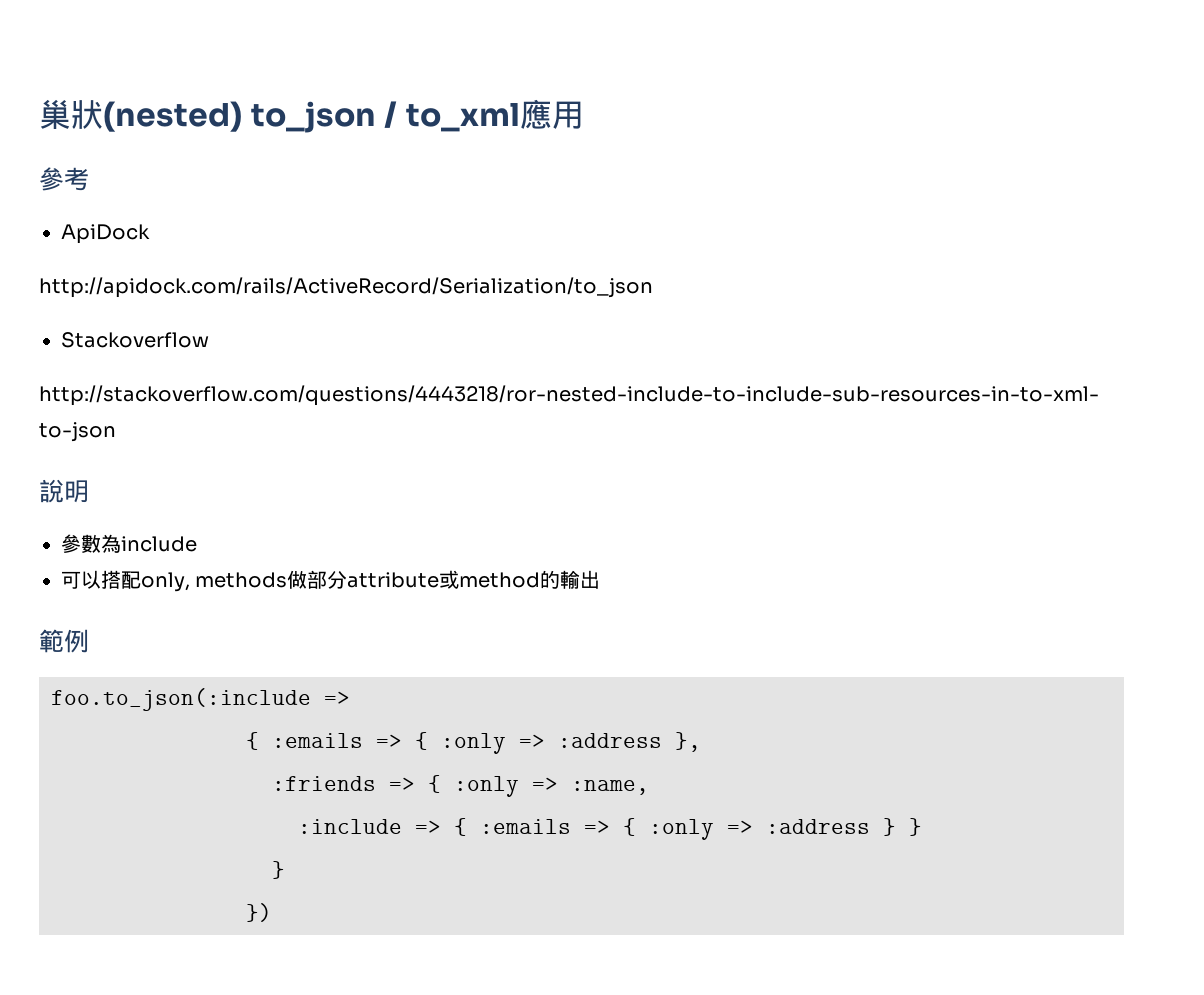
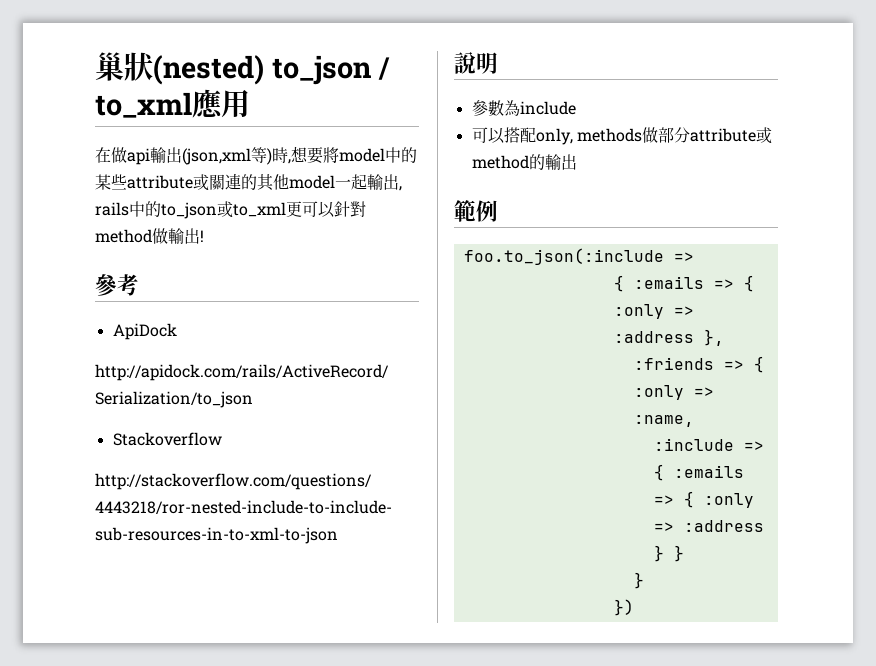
+ 在做api輸出(json,xml等)時,想要將model中的某些attribute或關連的其他model一起輸出, rails中的to_json或to_xml更可以針對method做輸出!

